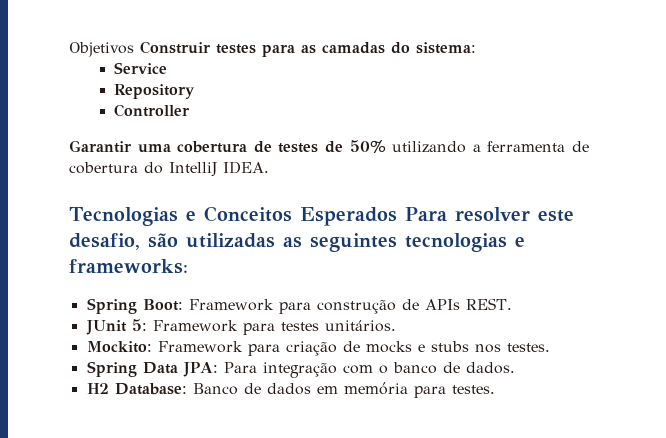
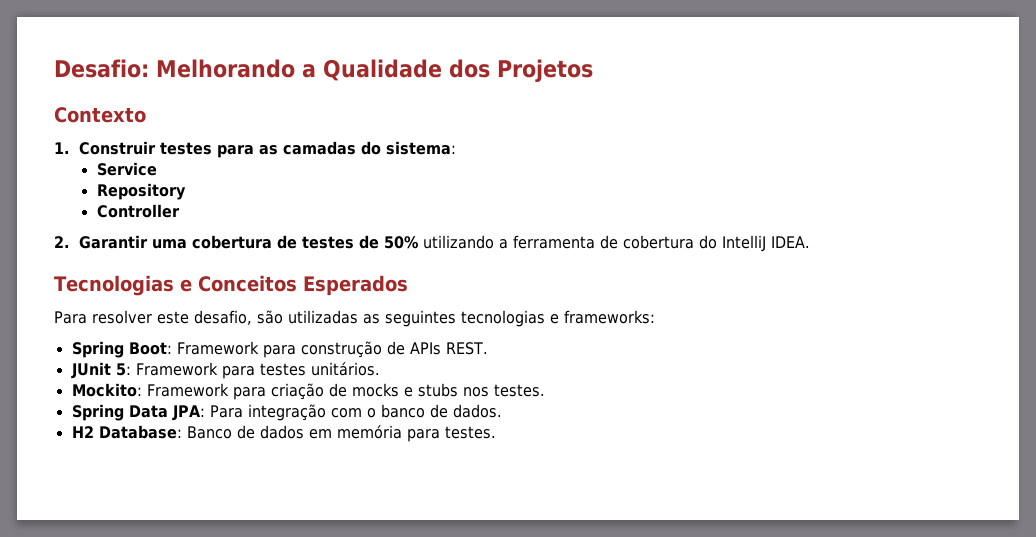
- Objetivos Construir testes para as camadas do sistema:
+ Desafio: Melhorando a Qualidade dos Projetos
+ Contexto
+ 1. Construir testes para as camadas do sistema:
- Garantir uma cobertura de testes de 50% utilizando a ferramenta de cobertura do IntelliJ IDEA.
+ 2. Garantir uma cobertura de testes de 50% utilizando a ferramenta de cobertura do IntelliJ IDEA.
- Tecnologias e Conceitos Esperados Para resolver este desafio, são utilizadas as seguintes tecnologias e frameworks:
+ Tecnologias e Conceitos Esperados
+ Para resolver este desafio, são utilizadas as seguintes tecnologias e frameworks:

